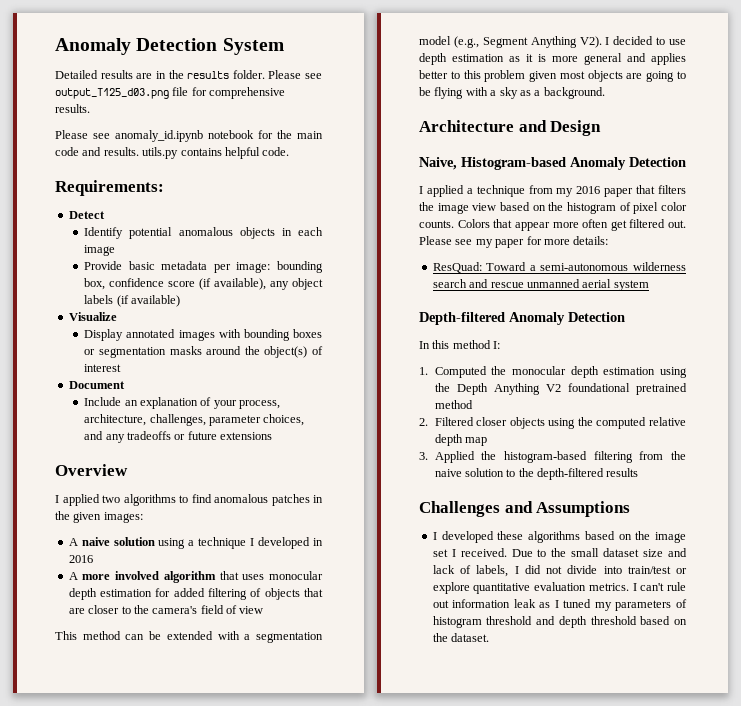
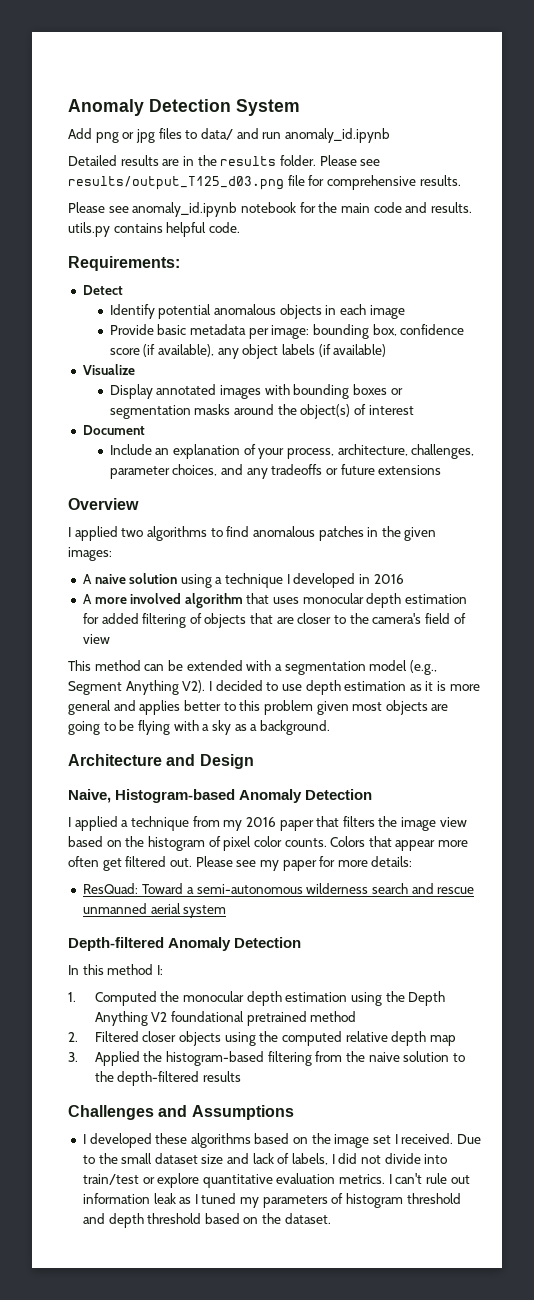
+ Add png or jpg files to data/ and run anomaly_id.ipynb
- Please see output_T125_d03.png file for comprehensive results.
+ Please see results/output_T125_d03.png file for comprehensive results.

